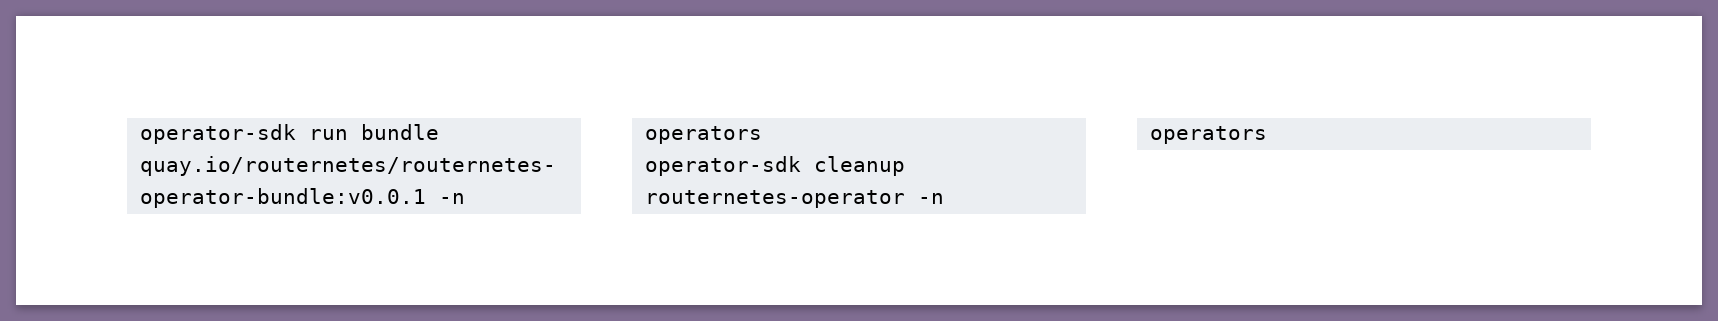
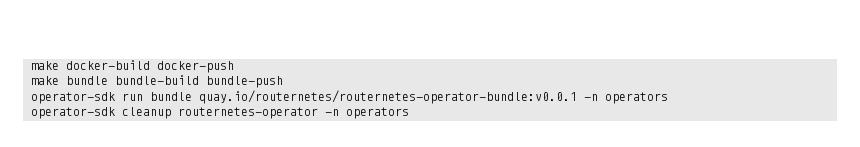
+ make docker-build docker-push
+ make bundle bundle-build bundle-push

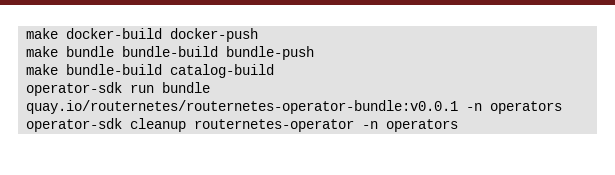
+ make bundle-build catalog-build

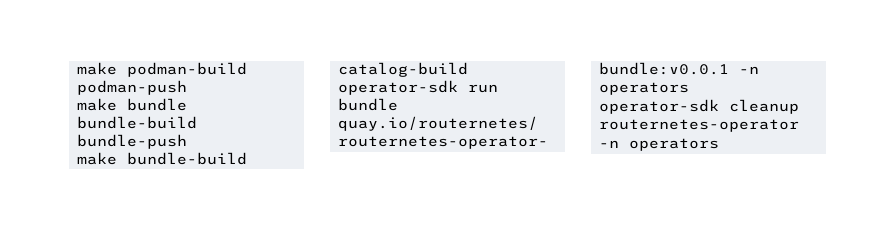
- make docker-build docker-push
+ make podman-build podman-push

